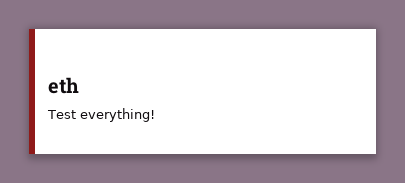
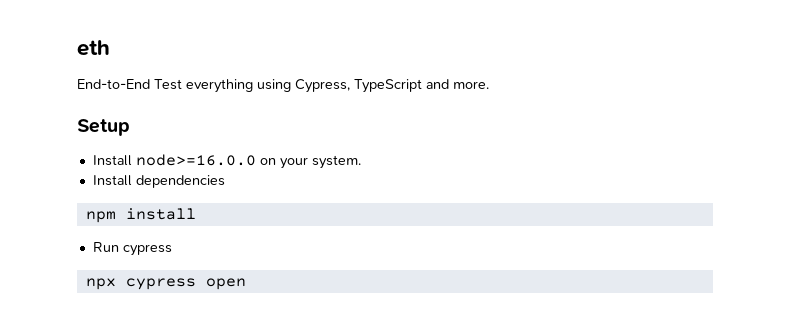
- Test everything!
+ End-to-End Test everything using Cypress, TypeScript and more.
+ Setup
+ Install node>=16.0.0 on your system.
+ Install dependencies
+ npm install
+ Run cypress
+ npx cypress open

